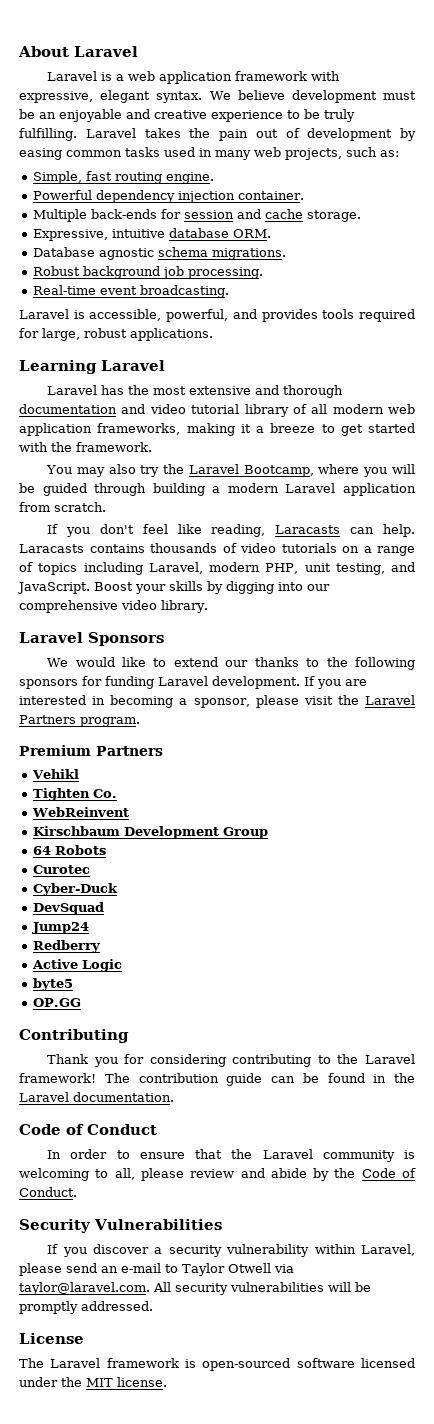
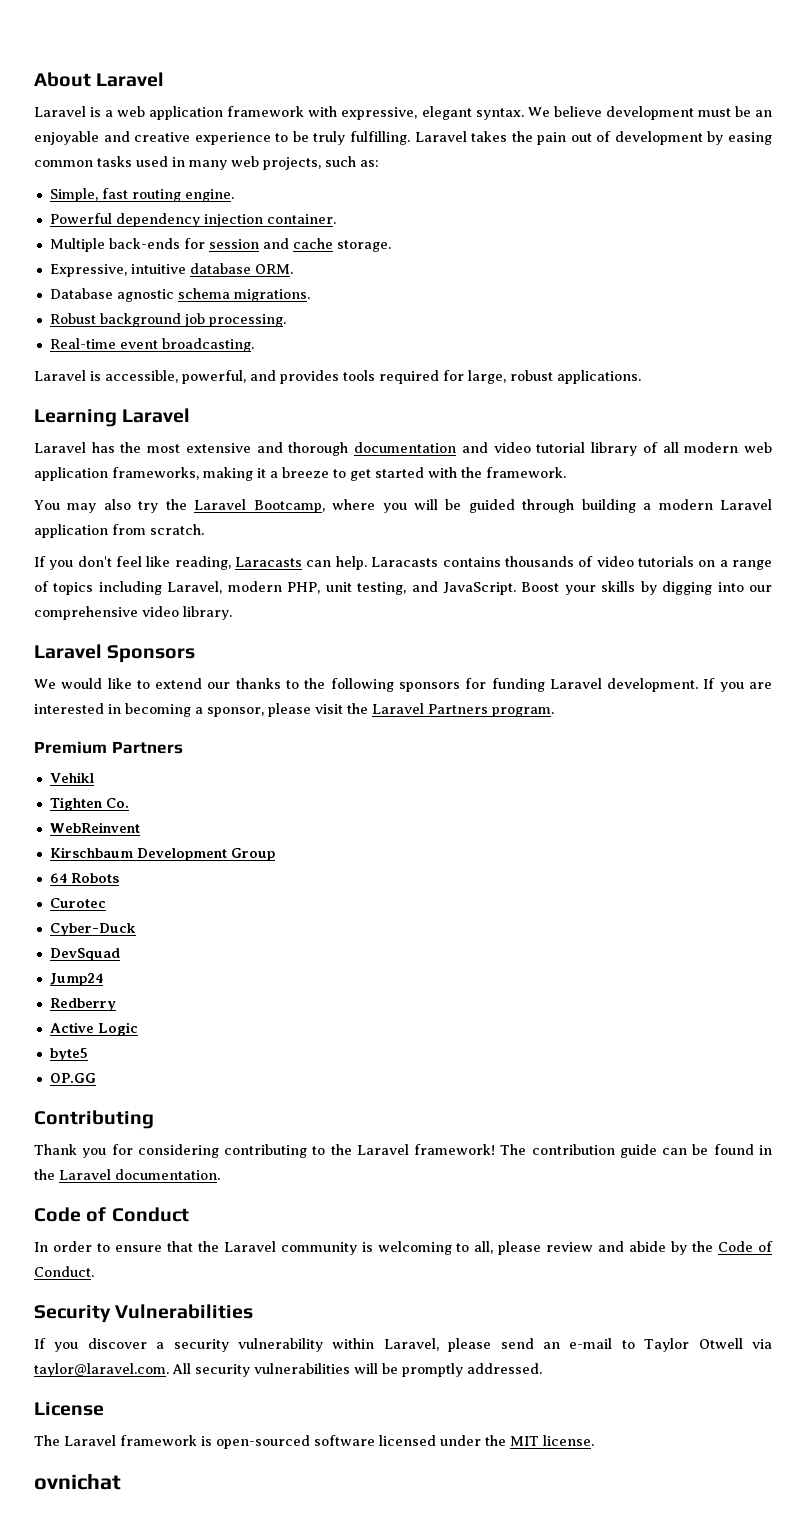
+ ovnichat

